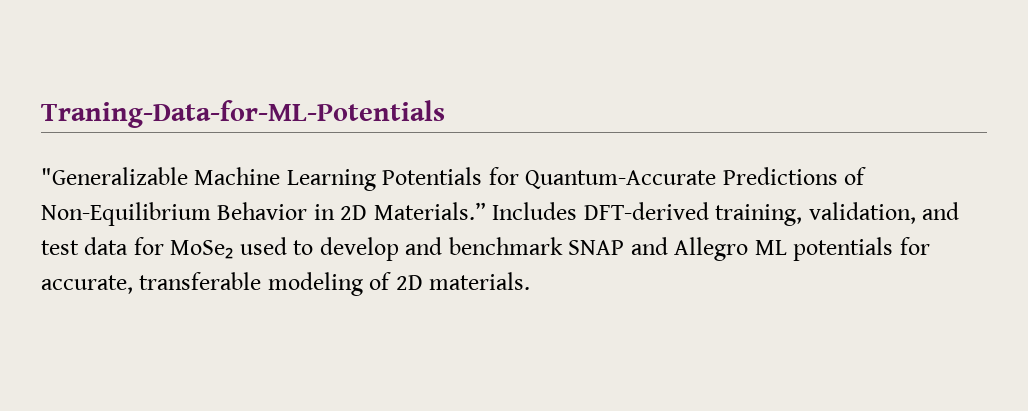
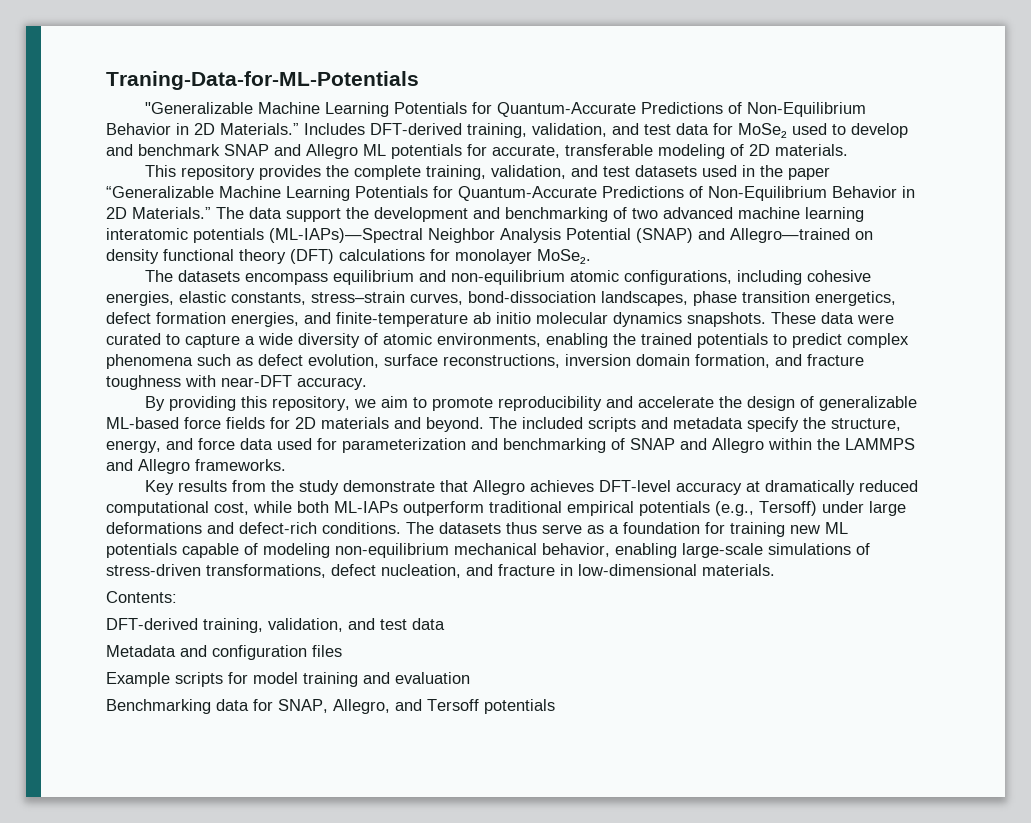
+ This repository provides the complete training, validation, and test datasets used in the paper “Generalizable Machine Learning Potentials for Quantum-Accurate Predictions of Non-Equilibrium Behavior in 2D Materials.” The data support the development and benchmarking of two advanced machine learning interatomic potentials (ML-IAPs)—Spectral Neighbor Analysis Potential (SNAP) and Allegro—trained on density functional theory (DFT) calculations for monolayer MoSe₂.
+ The datasets encompass equilibrium and non-equilibrium atomic configurations, including cohesive energies, elastic constants, stress–strain curves, bond-dissociation landscapes, phase transition energetics, defect formation energies, and finite-temperature ab initio molecular dynamics snapshots. These data were curated to capture a wide diversity of atomic environments, enabling the trained potentials to predict complex phenomena such as defect evolution, surface reconstructions, inversion domain formation, and fracture toughness with near-DFT accuracy.
+ By providing this repository, we aim to promote reproducibility and accelerate the design of generalizable ML-based force fields for 2D materials and beyond. The included scripts and metadata specify the structure, energy, and force data used for parameterization and benchmarking of SNAP and Allegro within the LAMMPS and Allegro frameworks.
+ Key results from the study demonstrate that Allegro achieves DFT-level accuracy at dramatically reduced computational cost, while both ML-IAPs outperform traditional empirical potentials (e.g., Tersoff) under large deformations and defect-rich conditions. The datasets thus serve as a foundation for training new ML potentials capable of modeling non-equilibrium mechanical behavior, enabling large-scale simulations of stress-driven transformations, defect nucleation, and fracture in low-dimensional materials.
+ Contents:
+ DFT-derived training, validation, and test data
+ Metadata and configuration files
+ Example scripts for model training and evaluation
+ Benchmarking data for SNAP, Allegro, and Tersoff potentials

